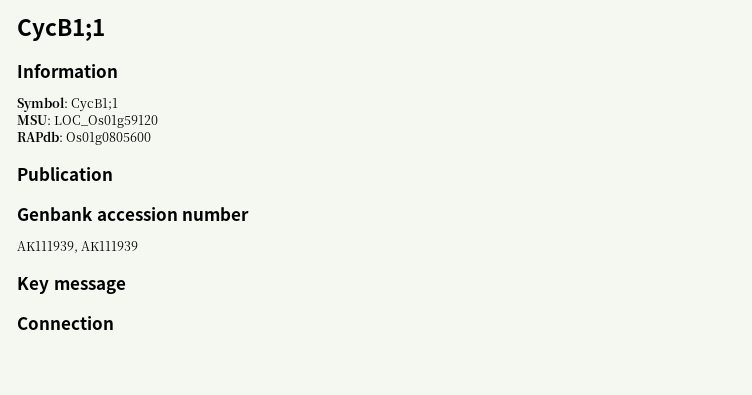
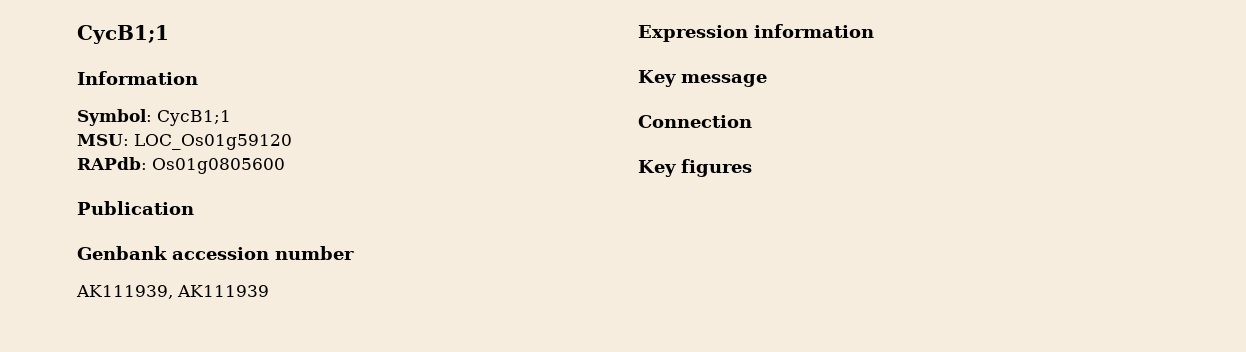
+ Expression information
+ Key figures

